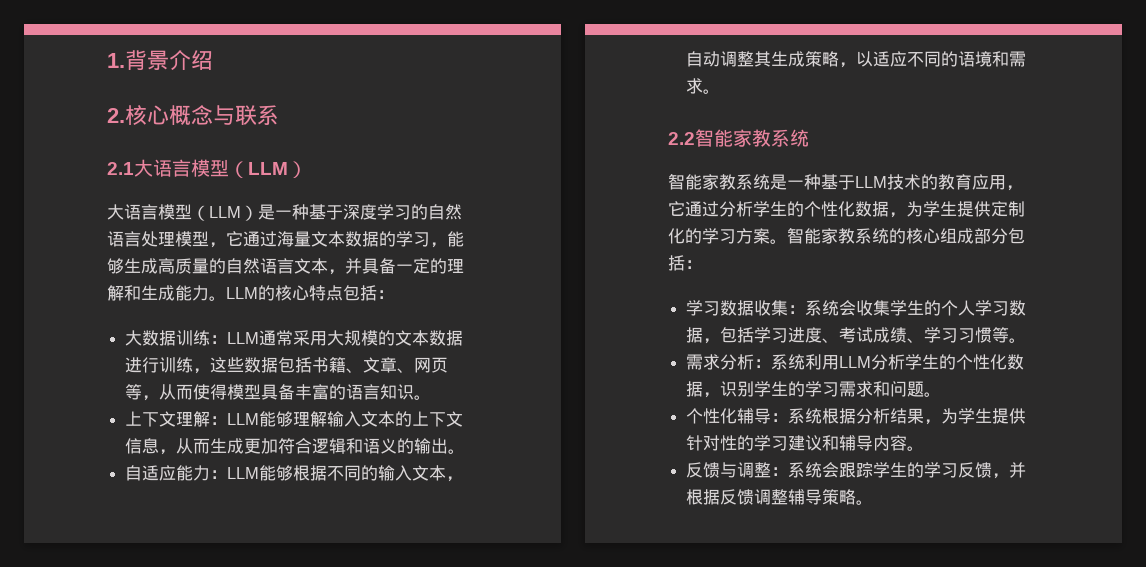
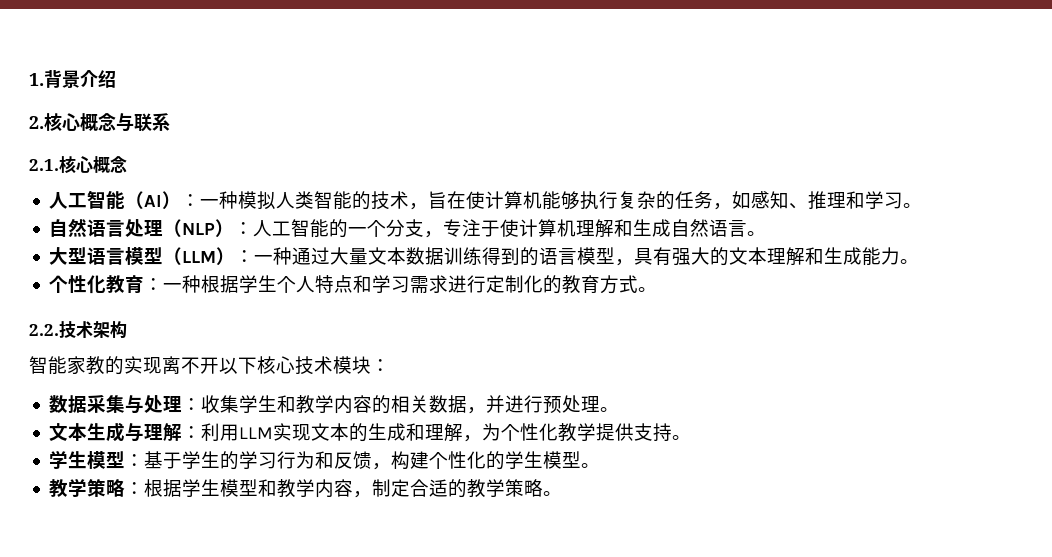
- 2.1大语言模型（LLM）
- 大语言模型（LLM）是一种基于深度学习的自然语言处理模型，它通过海量文本数据的学习，能够生成高质量的自然语言文本，并具备一定的理解和生成能力。LLM的核心特点包括：
- 大数据训练：LLM通常采用大规模的文本数据进行训练，这些数据包括书籍、文章、网页等，从而使得模型具备丰富的语言知识。
- 上下文理解：LLM能够理解输入文本的上下文信息，从而生成更加符合逻辑和语义的输出。
- 自适应能力：LLM能够根据不同的输入文本，自动调整其生成策略，以适应不同的语境和需求。
- 2.2智能家教系统
- 智能家教系统是一种基于LLM技术的教育应用，它通过分析学生的个性化数据，为学生提供定制化的学习方案。智能家教系统的核心组成部分包括：
- 学习数据收集：系统会收集学生的个人学习数据，包括学习进度、考试成绩、学习习惯等。
- 需求分析：系统利用LLM分析学生的个性化数据，识别学生的学习需求和问题。
- 个性化辅导：系统根据分析结果，为学生提供针对性的学习建议和辅导内容。
- 反馈与调整：系统会跟踪学生的学习反馈，并根据反馈调整辅导策略。
+ 2.1.核心概念
+ 人工智能（AI）：一种模拟人类智能的技术，旨在使计算机能够执行复杂的任务，如感知、推理和学习。
+ 自然语言处理（NLP）：人工智能的一个分支，专注于使计算机理解和生成自然语言。
+ 大型语言模型（LLM）：一种通过大量文本数据训练得到的语言模型，具有强大的文本理解和生成能力。
+ 个性化教育：一种根据学生个人特点和学习需求进行定制化的教育方式。
+ 2.2.技术架构
+ 智能家教的实现离不开以下核心技术模块：
+ 数据采集与处理：收集学生和教学内容的相关数据，并进行预处理。
+ 文本生成与理解：利用LLM实现文本的生成和理解，为个性化教学提供支持。
+ 学生模型：基于学生的学习行为和反馈，构建个性化的学生模型。
+ 教学策略：根据学生模型和教学内容，制定合适的教学策略。

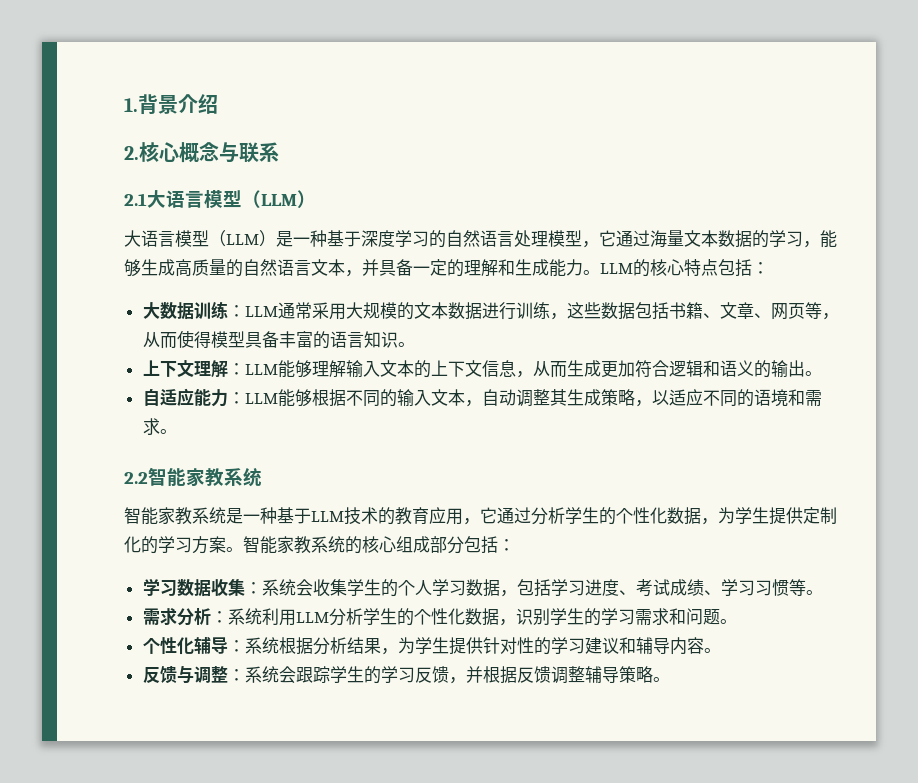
- 2.1.核心概念
- 人工智能（AI）：一种模拟人类智能的技术，旨在使计算机能够执行复杂的任务，如感知、推理和学习。
- 自然语言处理（NLP）：人工智能的一个分支，专注于使计算机理解和生成自然语言。
- 大型语言模型（LLM）：一种通过大量文本数据训练得到的语言模型，具有强大的文本理解和生成能力。
- 个性化教育：一种根据学生个人特点和学习需求进行定制化的教育方式。
- 2.2.技术架构
- 智能家教的实现离不开以下核心技术模块：
- 数据采集与处理：收集学生和教学内容的相关数据，并进行预处理。
- 文本生成与理解：利用LLM实现文本的生成和理解，为个性化教学提供支持。
- 学生模型：基于学生的学习行为和反馈，构建个性化的学生模型。
- 教学策略：根据学生模型和教学内容，制定合适的教学策略。
+ 2.1大语言模型（LLM）
+ 大语言模型（LLM）是一种基于深度学习的自然语言处理模型，它通过海量文本数据的学习，能够生成高质量的自然语言文本，并具备一定的理解和生成能力。LLM的核心特点包括：
+ 大数据训练：LLM通常采用大规模的文本数据进行训练，这些数据包括书籍、文章、网页等，从而使得模型具备丰富的语言知识。
+ 上下文理解：LLM能够理解输入文本的上下文信息，从而生成更加符合逻辑和语义的输出。
+ 自适应能力：LLM能够根据不同的输入文本，自动调整其生成策略，以适应不同的语境和需求。
+ 2.2智能家教系统
+ 智能家教系统是一种基于LLM技术的教育应用，它通过分析学生的个性化数据，为学生提供定制化的学习方案。智能家教系统的核心组成部分包括：
+ 学习数据收集：系统会收集学生的个人学习数据，包括学习进度、考试成绩、学习习惯等。
+ 需求分析：系统利用LLM分析学生的个性化数据，识别学生的学习需求和问题。
+ 个性化辅导：系统根据分析结果，为学生提供针对性的学习建议和辅导内容。
+ 反馈与调整：系统会跟踪学生的学习反馈，并根据反馈调整辅导策略。

